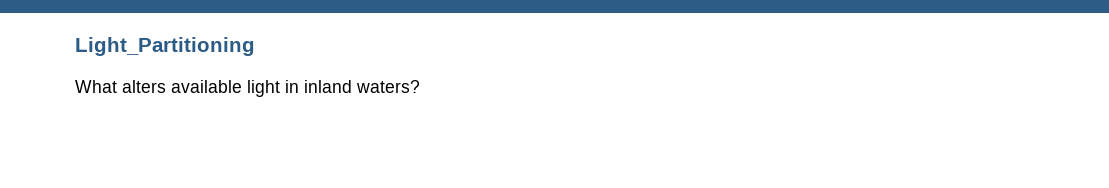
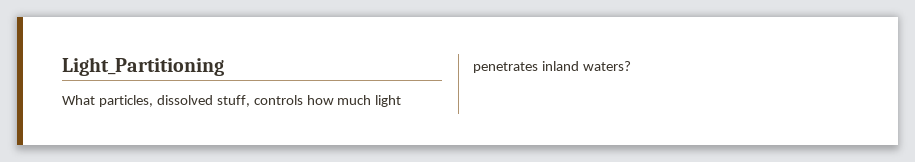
- What alters available light in inland waters?
+ What particles, dissolved stuff, controls how much light penetrates inland waters?

